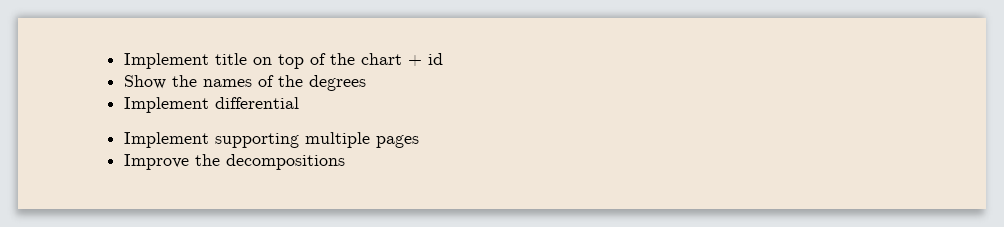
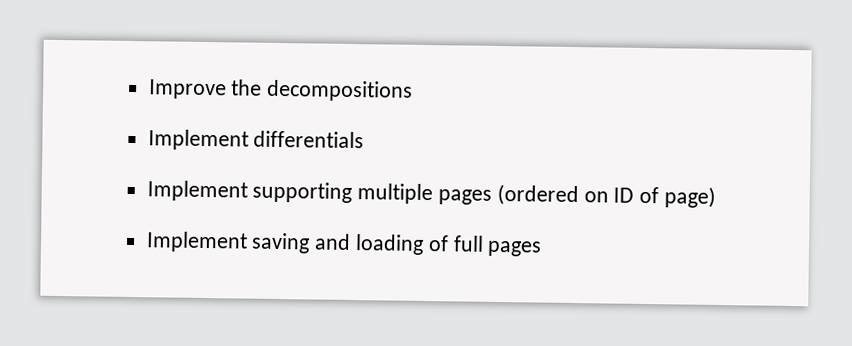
- Implement title on top of the chart + id
- Show the names of the degrees
- Implement differential
+ Improve the decompositions
+ Implement differentials
- Implement supporting multiple pages
- Improve the decompositions
+ Implement supporting multiple pages (ordered on ID of page)
+ Implement saving and loading of full pages

